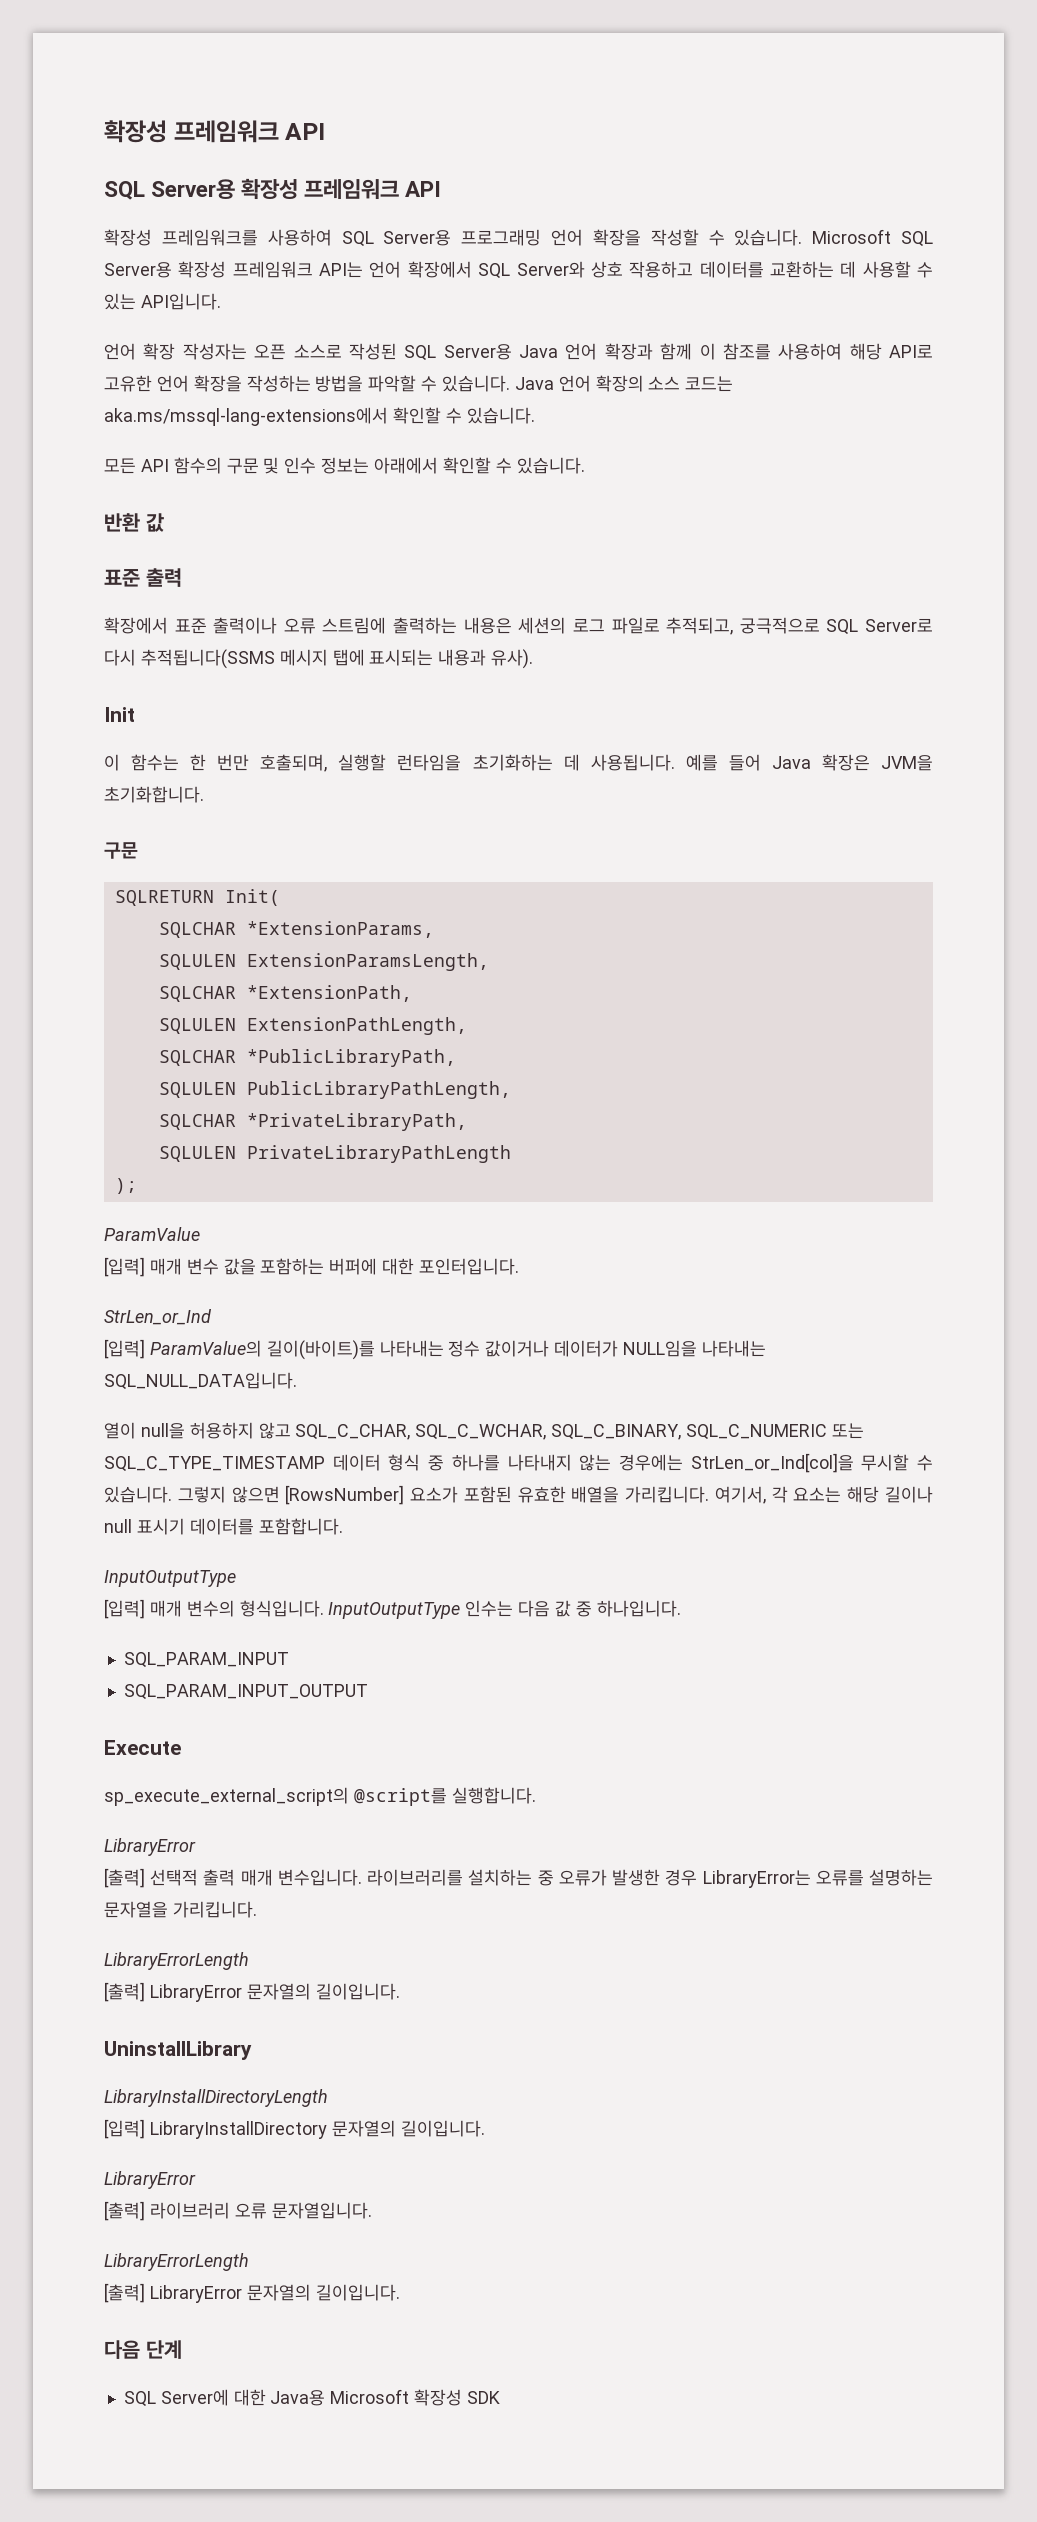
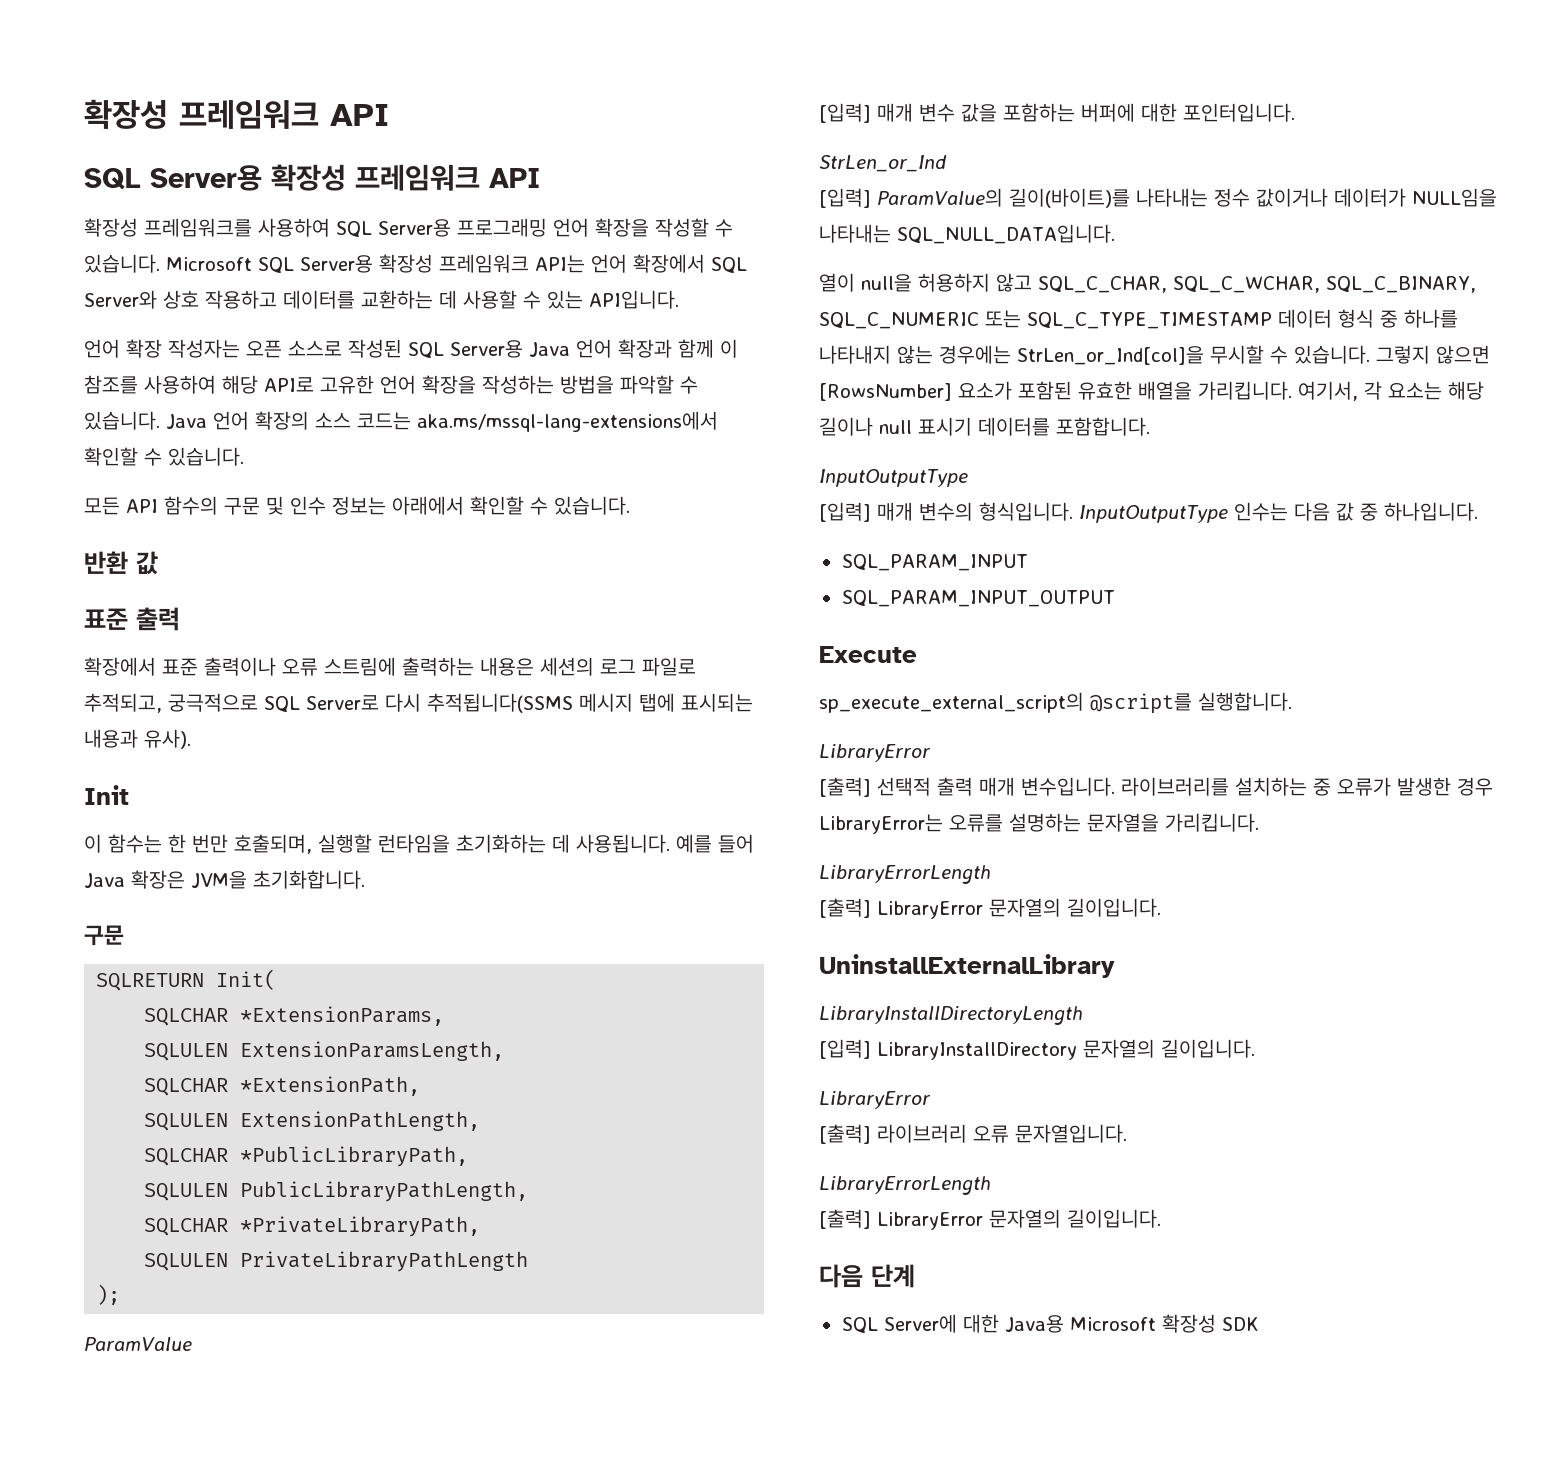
- UninstallLibrary
+ UninstallExternalLibrary

